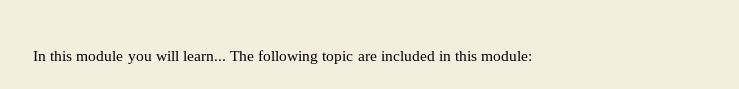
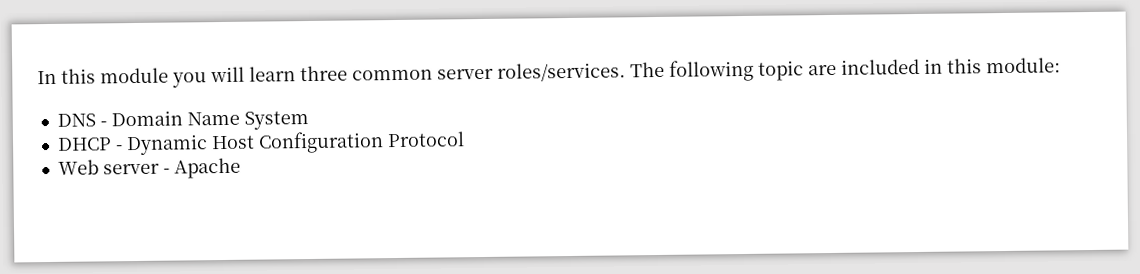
- In this module you will learn...
+ In this module you will learn three common server roles/services.
+ DNS - Domain Name System
+ DHCP - Dynamic Host Configuration Protocol
+ Web server - Apache

